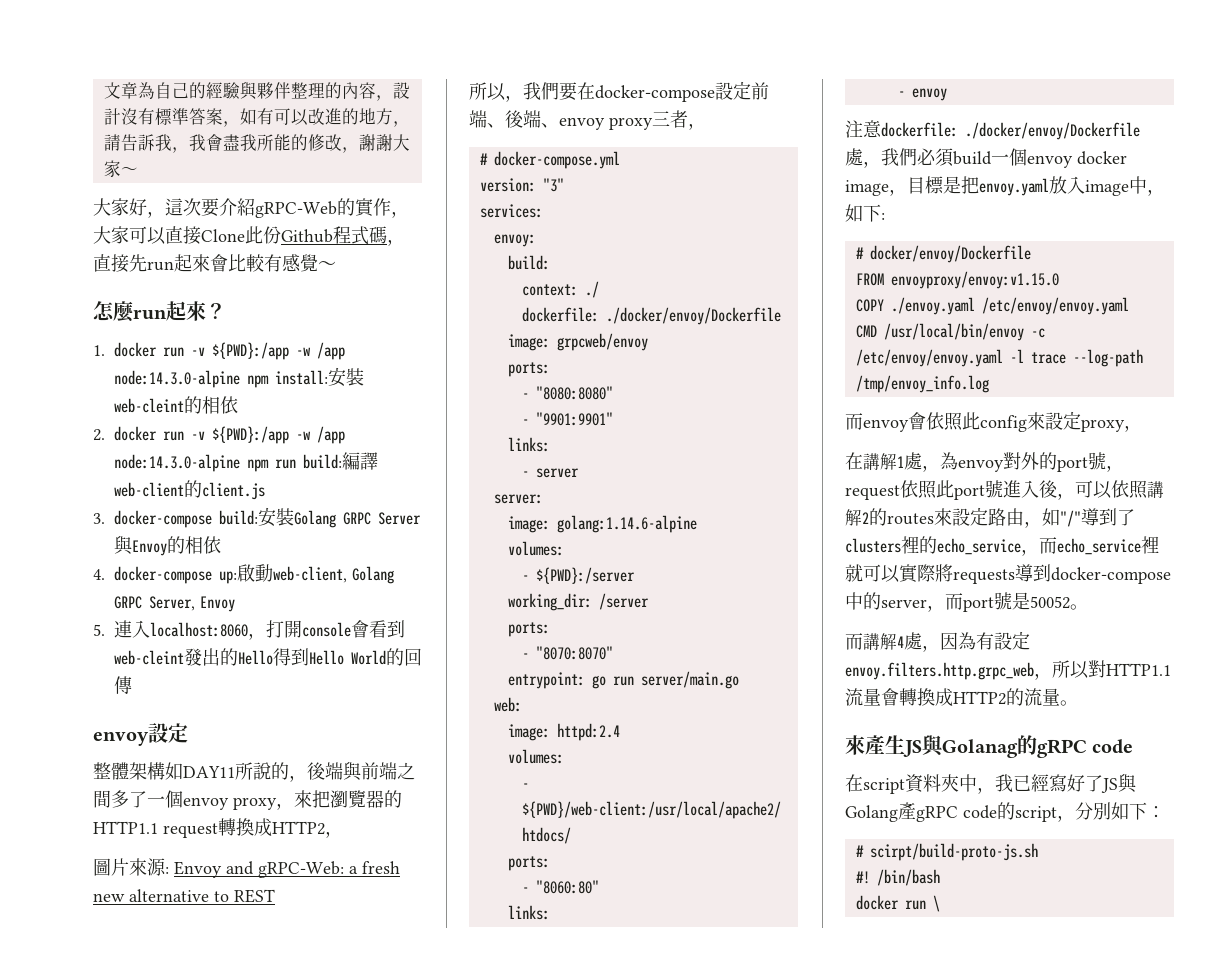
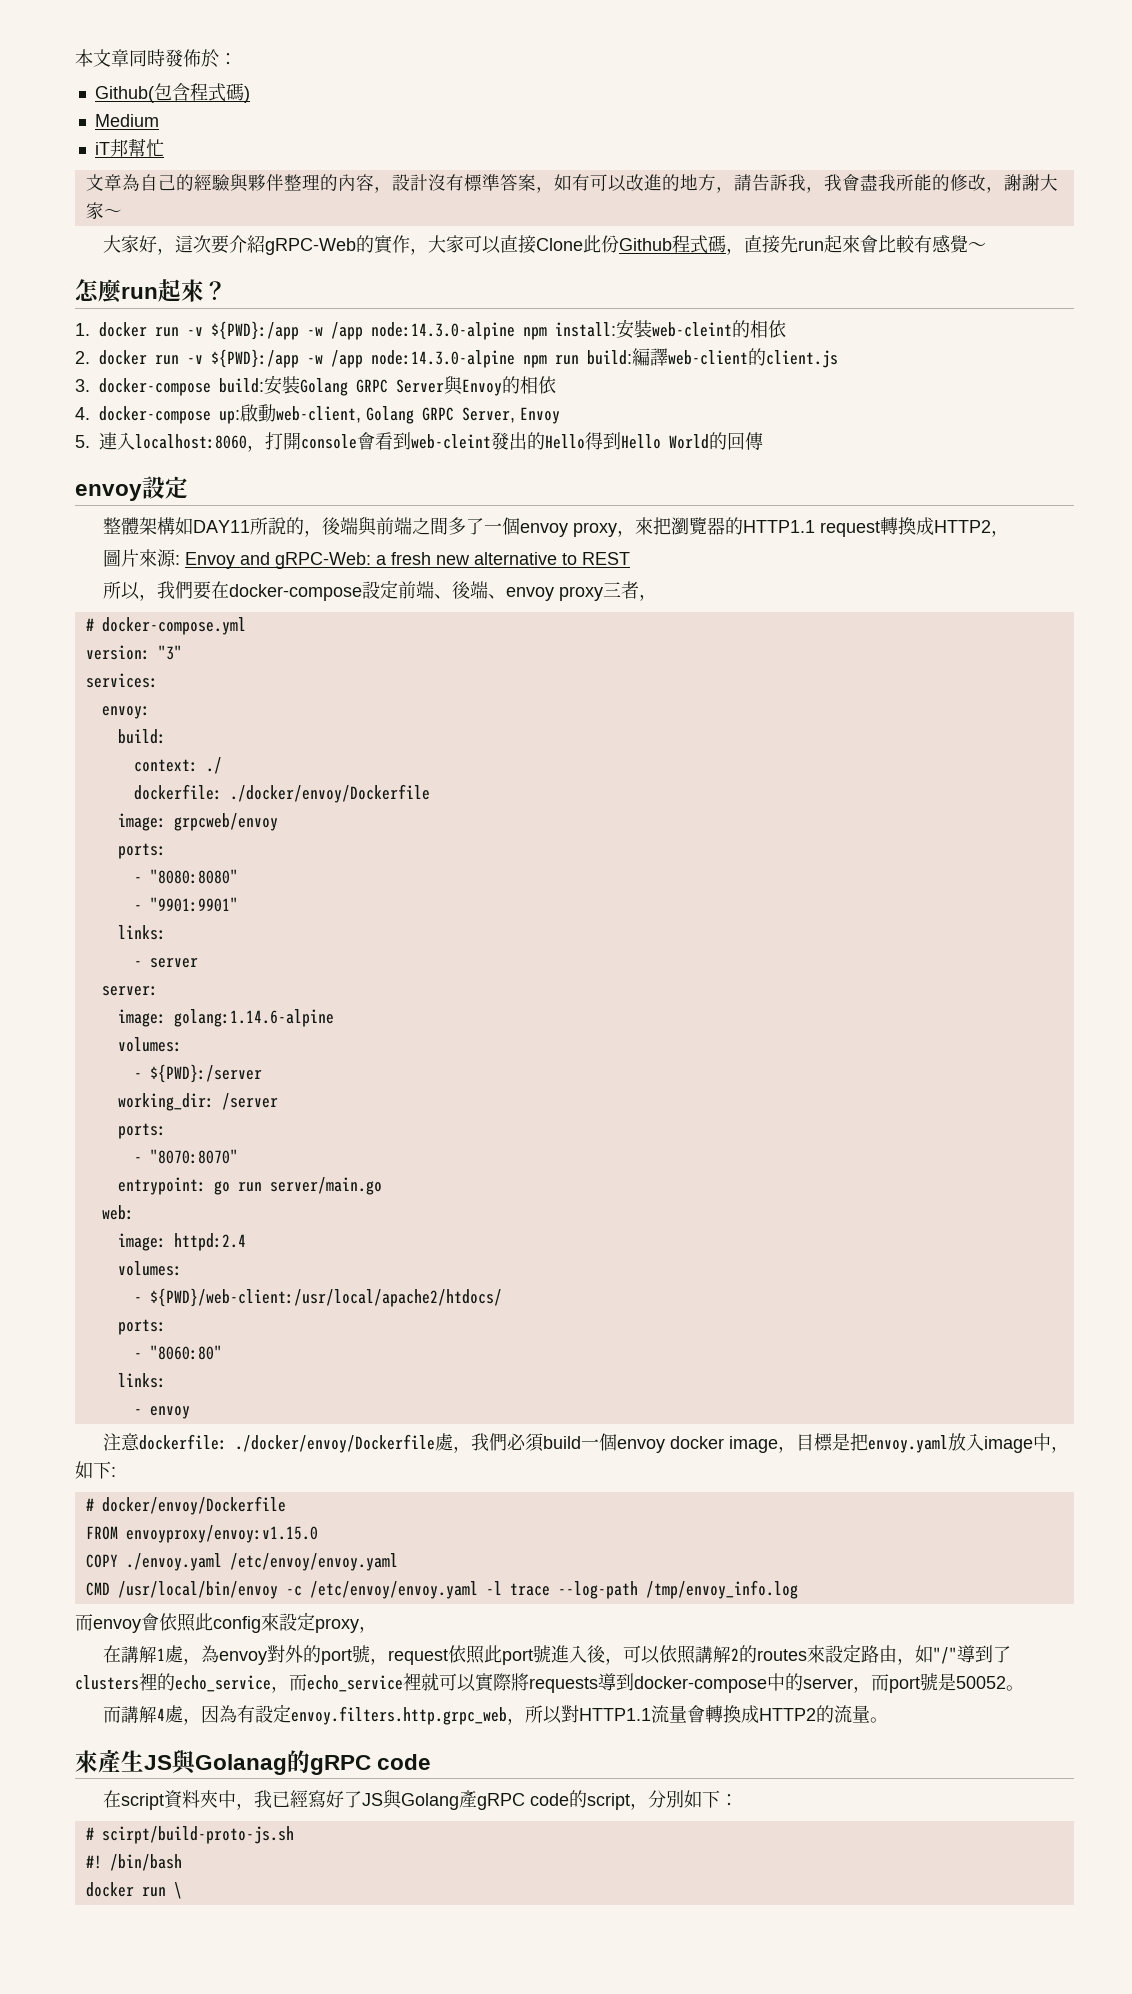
+ 本文章同時發佈於：
+ Github(包含程式碼)
+ Medium
+ iT邦幫忙

